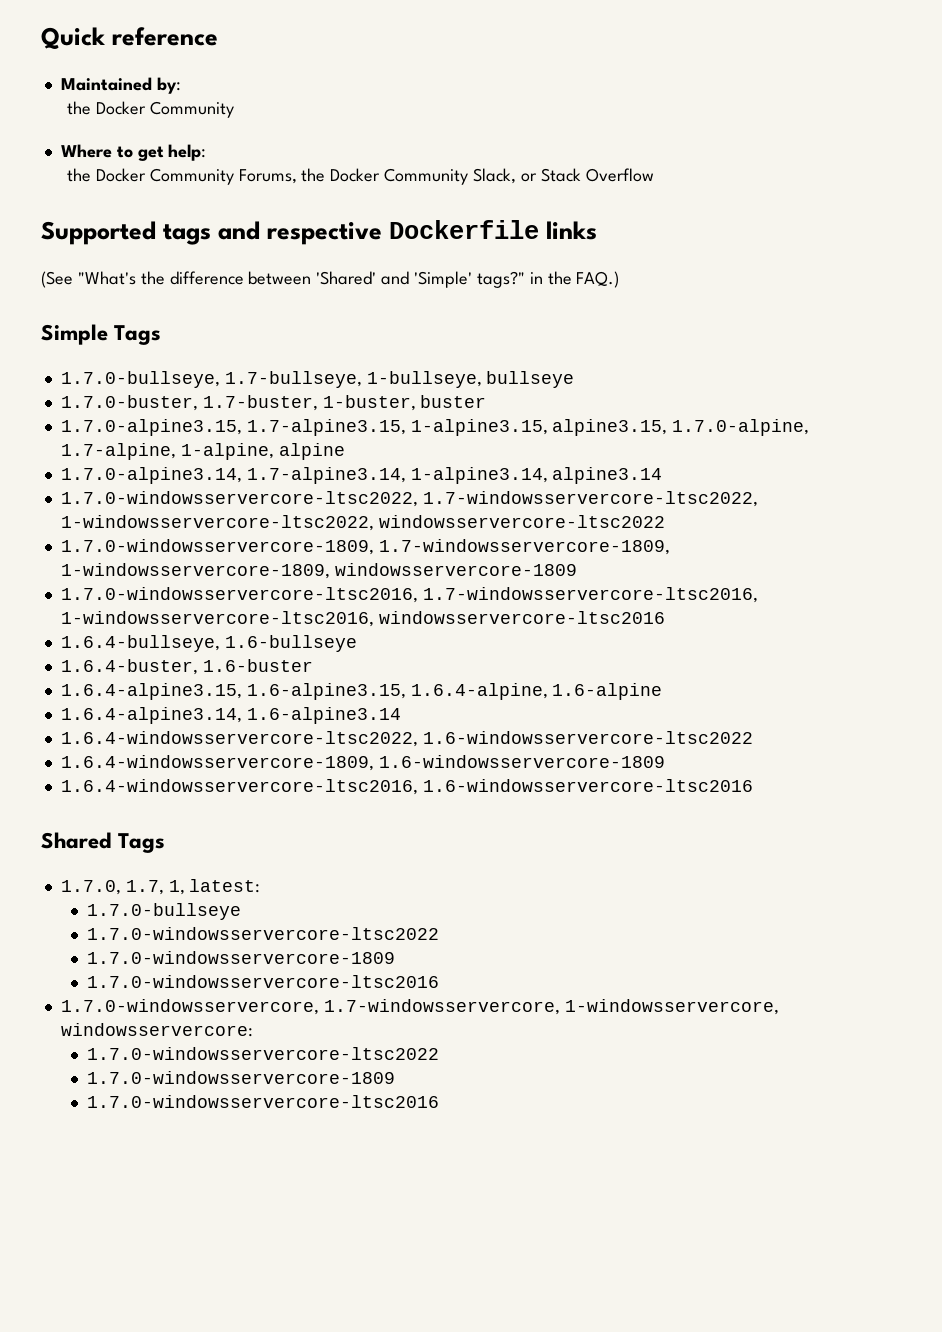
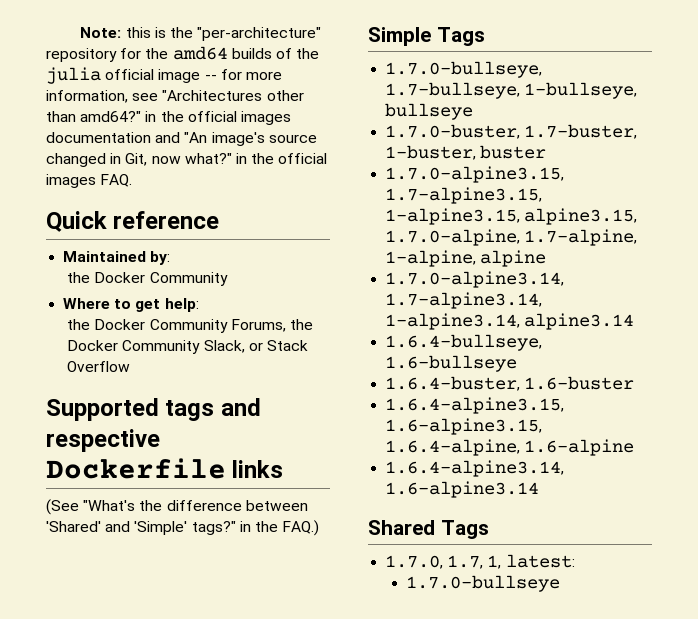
+ Note: this is the "per-architecture" repository for the amd64 builds of the julia official image -- for more information, see "Architectures other than amd64?" in the official images documentation and "An image's source changed in Git, now what?" in the official images FAQ.
- 1.7.0-windowsservercore-ltsc2022, 1.7-windowsservercore-ltsc2022, 1-windowsservercore-ltsc2022, windowsservercore-ltsc2022
- 1.7.0-windowsservercore-1809, 1.7-windowsservercore-1809, 1-windowsservercore-1809, windowsservercore-1809
- 1.7.0-windowsservercore-ltsc2016, 1.7-windowsservercore-ltsc2016, 1-windowsservercore-ltsc2016, windowsservercore-ltsc2016
- 1.6.4-windowsservercore-ltsc2022, 1.6-windowsservercore-ltsc2022
- 1.6.4-windowsservercore-1809, 1.6-windowsservercore-1809
- 1.6.4-windowsservercore-ltsc2016, 1.6-windowsservercore-ltsc2016
  1.7.0-bullseye
- 1.7.0-windowsservercore-ltsc2022
- 1.7.0-windowsservercore-1809
- 1.7.0-windowsservercore-ltsc2016
- 1.7.0-windowsservercore, 1.7-windowsservercore, 1-windowsservercore, windowsservercore:
- 1.7.0-windowsservercore-ltsc2022
- 1.7.0-windowsservercore-1809
- 1.7.0-windowsservercore-ltsc2016

